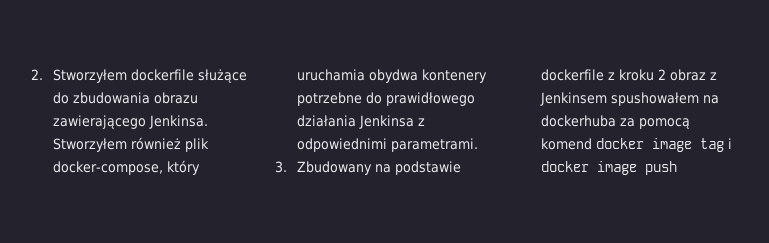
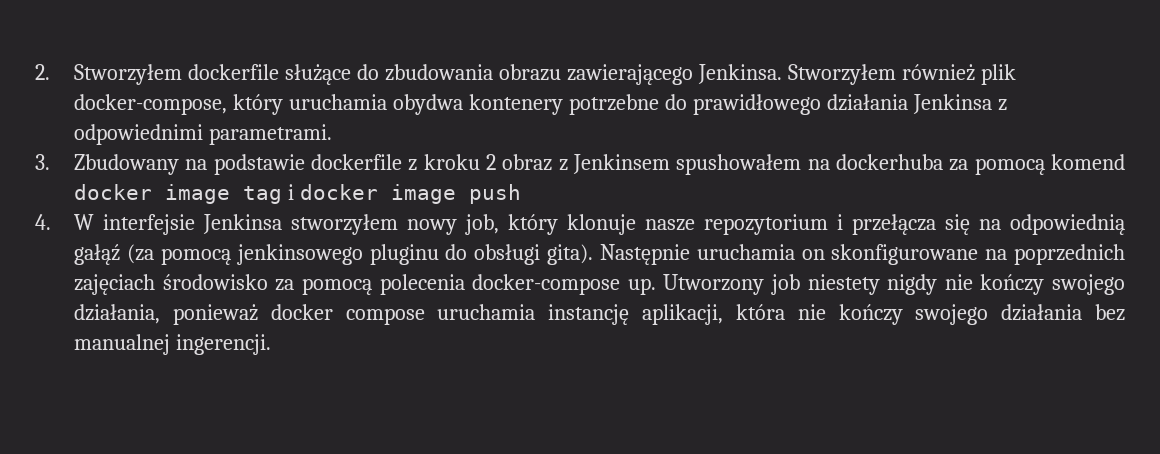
+ 4. W interfejsie Jenkinsa stworzyłem nowy job, który klonuje nasze repozytorium i przełącza się na odpowiednią gałąź (za pomocą jenkinsowego pluginu do obsługi gita). Następnie uruchamia on skonfigurowane na poprzednich zajęciach środowisko za pomocą polecenia docker-compose up. Utworzony job niestety nigdy nie kończy swojego działania, ponieważ docker compose uruchamia instancję aplikacji, która nie kończy swojego działania bez manualnej ingerencji.

